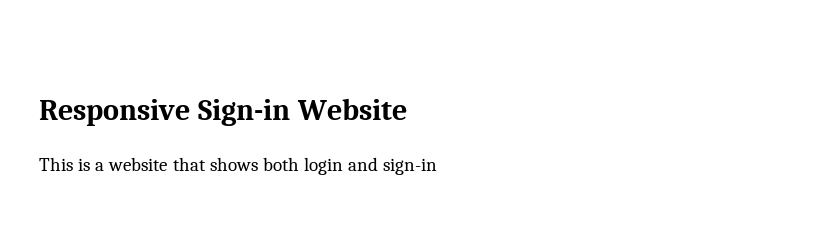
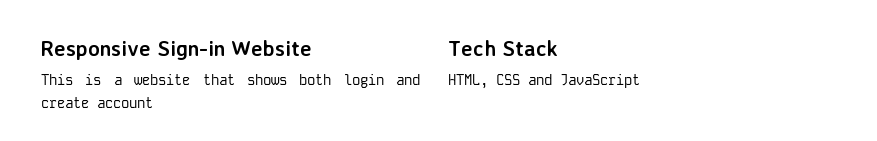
- This is a website that shows both login and sign-in
+ This is a website that shows both login and create account
+ Tech Stack
+ HTML, CSS and JavaScript

